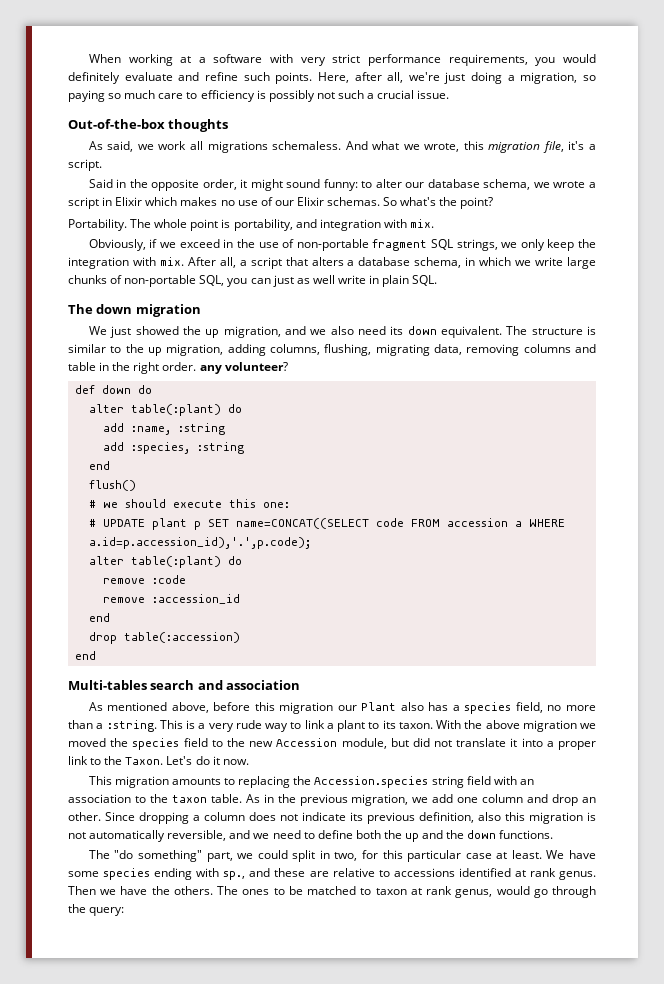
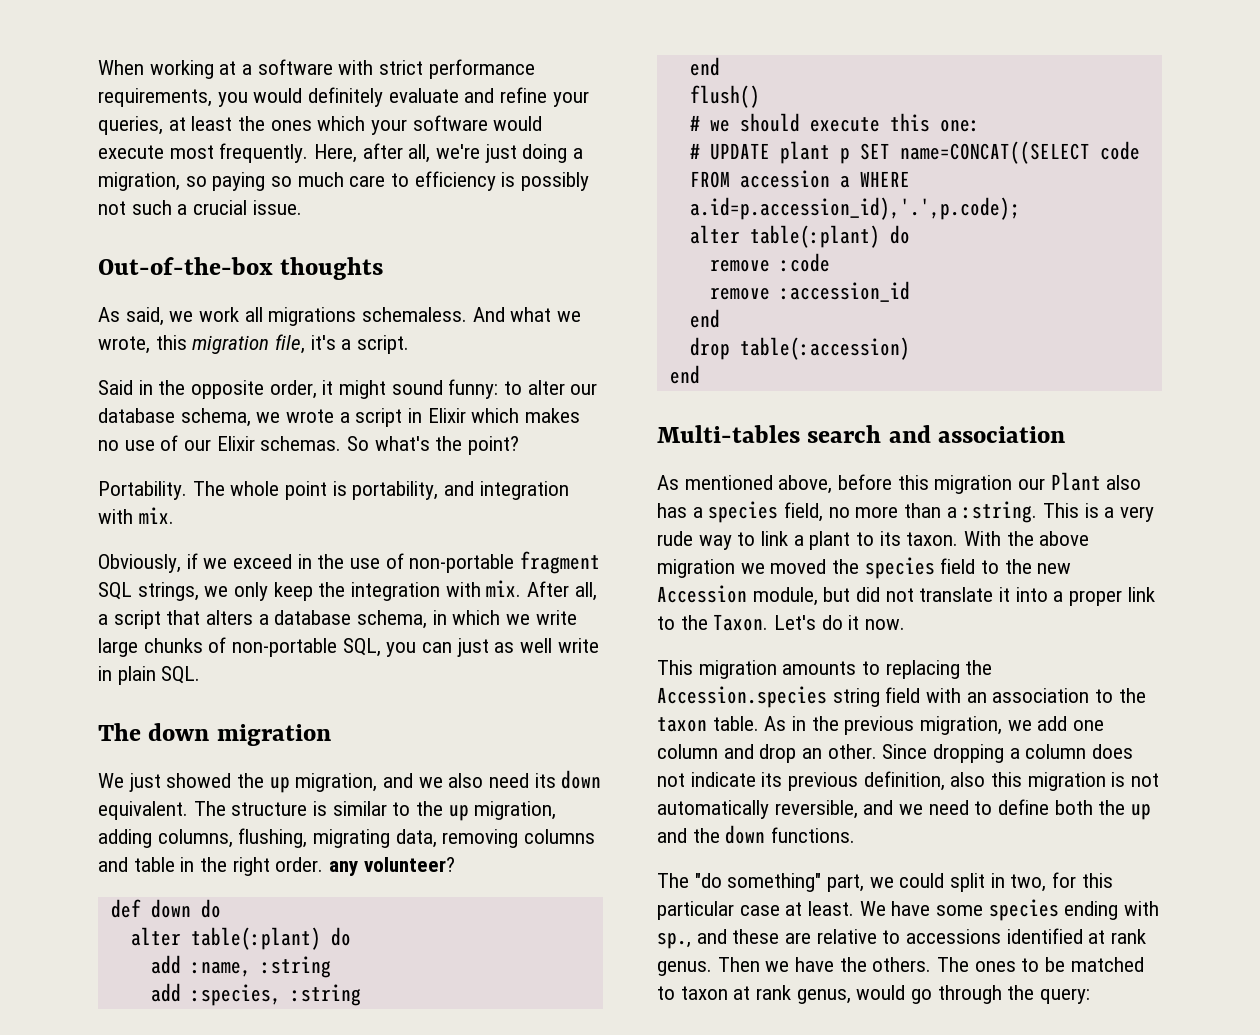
- When working at a software with very strict performance requirements, you would definitely evaluate and refine such points.
+ When working at a software with strict performance requirements, you would definitely evaluate and refine your queries, at least the ones which your software would execute most frequently.

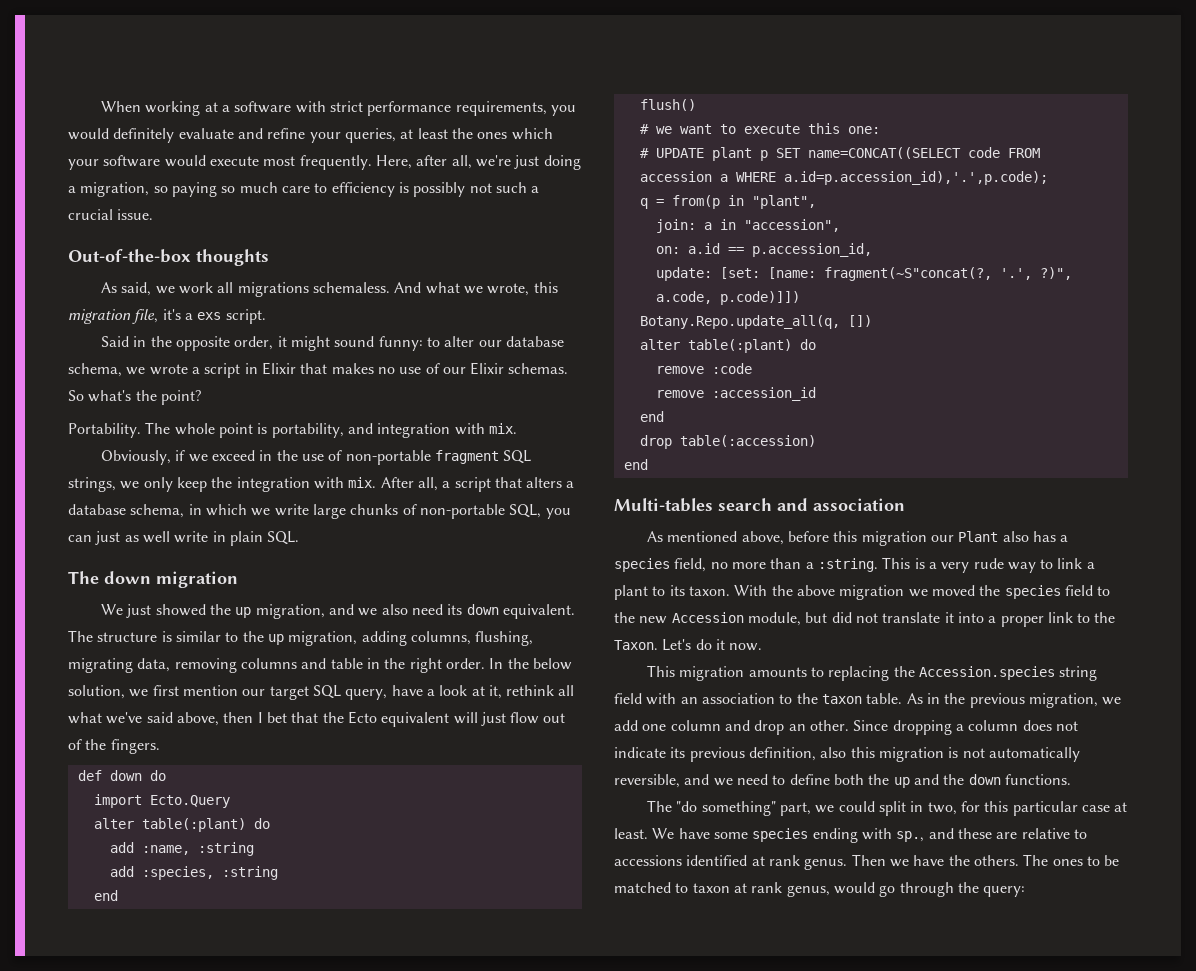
- And what we wrote, this migration file, it's a script.
+ And what we wrote, this migration file, it's a exs script.
- Said in the opposite order, it might sound funny: to alter our database schema, we wrote a script in Elixir which makes no use of our Elixir schemas.
+ Said in the opposite order, it might sound funny: to alter our database schema, we wrote a script in Elixir that makes no use of our Elixir schemas.
- The structure is similar to the up migration, adding columns, flushing, migrating data, removing columns and table in the right order. any volunteer?
+ The structure is similar to the up migration, adding columns, flushing, migrating data, removing columns and table in the right order. In the below solution, we first mention our target SQL query, have a look at it, rethink all what we've said above, then I bet that the Ecto equivalent will just flow out of the fingers.
+ import Ecto.Query
- # we should execute this one:
+ # we want to execute this one:
+ q = from(p in "plant",
+ join: a in "accession",
+ on: a.id == p.accession_id,
+ update: [set: [name: fragment(~S"concat(?, '.', ?)", a.code, p.code)]])
+ Botany.Repo.update_all(q, [])

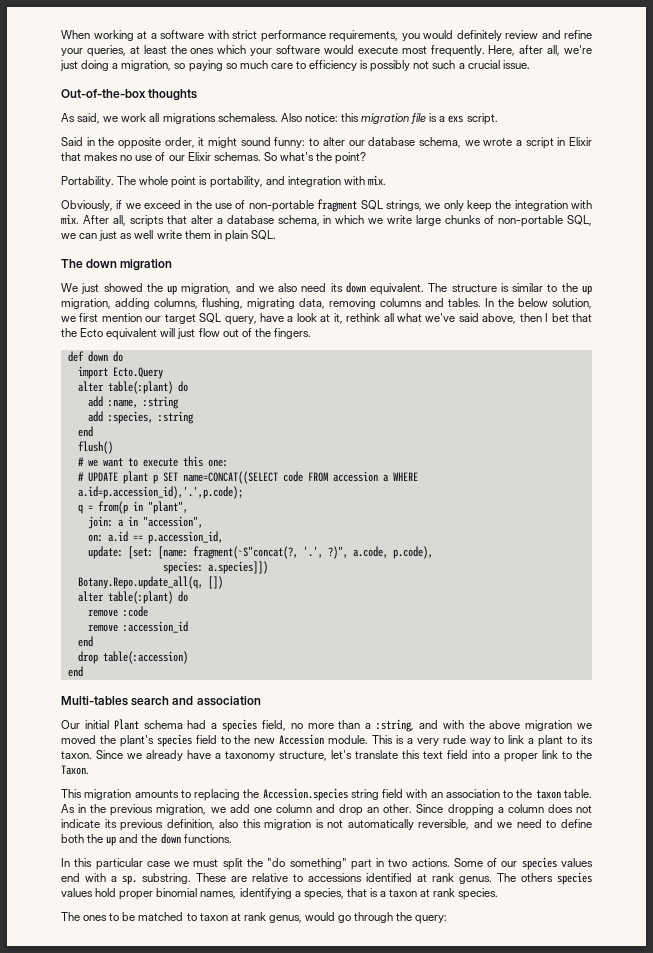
- When working at a software with strict performance requirements, you would definitely evaluate and refine your queries, at least the ones which your software would execute most frequently.
+ When working at a software with strict performance requirements, you would definitely review and refine your queries, at least the ones which your software would execute most frequently.
- And what we wrote, this migration file, it's a exs script.
+ Also notice: this migration file is a exs script.
- After all, a script that alters a database schema, in which we write large chunks of non-portable SQL, you can just as well write in plain SQL.
+ After all, scripts that alter a database schema, in which we write large chunks of non-portable SQL, we can just as well write them in plain SQL.
- The structure is similar to the up migration, adding columns, flushing, migrating data, removing columns and table in the right order.
+ The structure is similar to the up migration, adding columns, flushing, migrating data, removing columns and tables.
- update: [set: [name: fragment(~S"concat(?, '.', ?)", a.code, p.code)]])
+ update: [set: [name: fragment(~S"concat(?, '.', ?)", a.code, p.code),
+ species: a.species]])
- As mentioned above, before this migration our Plant also has a species field, no more than a :string.
+ Our initial Plant schema had a species field, no more than a :string, and with the above migration we moved the plant's species field to the new Accession module.
- With the above migration we moved the species field to the new Accession module, but did not translate it into a proper link to the Taxon. Let's do it now.
+ Since we already have a taxonomy structure, let's translate this text field into a proper link to the Taxon.
- The "do something" part, we could split in two, for this particular case at least. We have some species ending with sp., and these are relative to accessions identified at rank genus.
+ In this particular case we must split the "do something" part in two actions. Some of our species values end with a sp. substring. These are relative to accessions identified at rank genus.
- Then we have the others. The ones to be matched to taxon at rank genus, would go through the query:
+ The others species values hold proper binomial names, identifying a species, that is a taxon at rank species.
+ The ones to be matched to taxon at rank genus, would go through the query:

